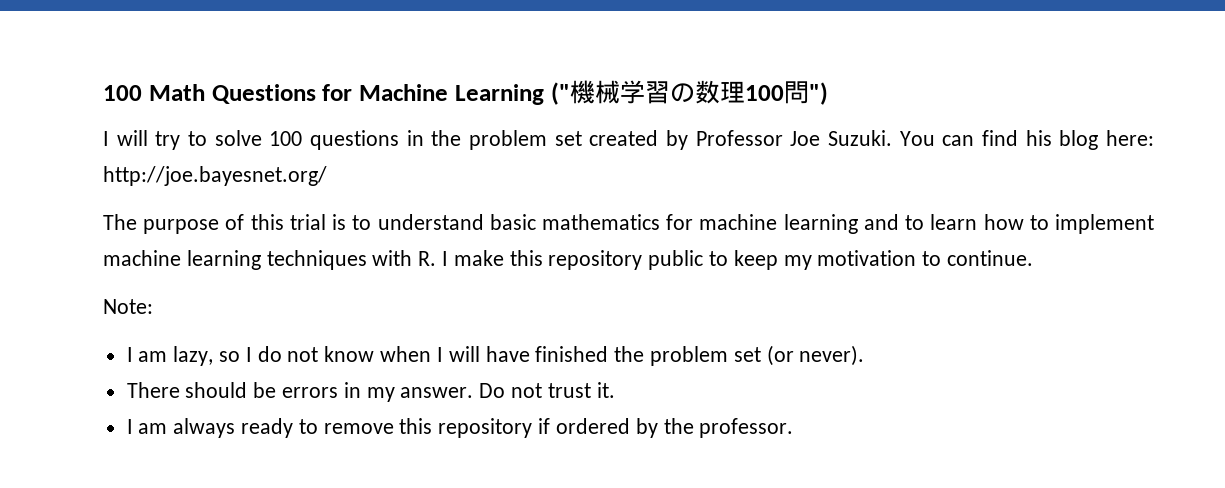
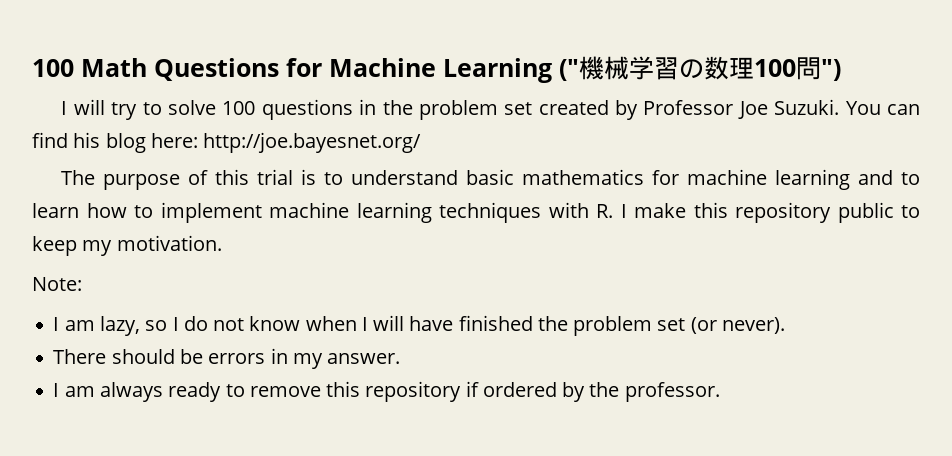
- The purpose of this trial is to understand basic mathematics for machine learning and to learn how to implement machine learning techniques with R. I make this repository public to keep my motivation to continue.
+ The purpose of this trial is to understand basic mathematics for machine learning and to learn how to implement machine learning techniques with R. I make this repository public to keep my motivation.
- Do not trust it.

